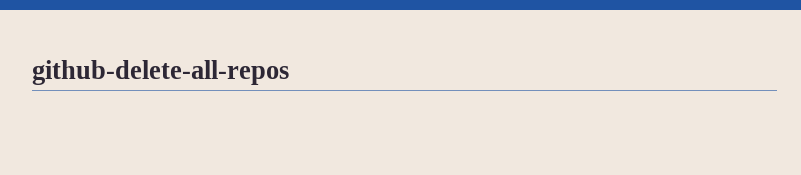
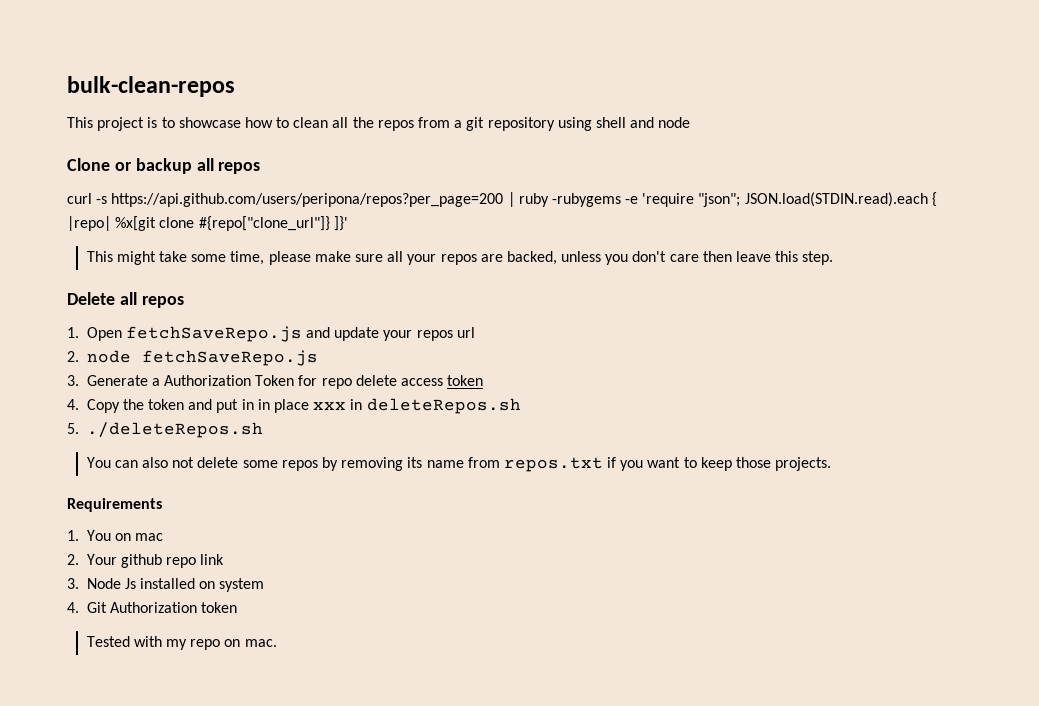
- github-delete-all-repos
+ bulk-clean-repos
+ This project is to showcase how to clean all the repos from a git repository using shell and node
+ Clone or backup all repos
+ curl -s https://api.github.com/users/peripona/repos?per_page=200 | ruby -rubygems -e 'require "json"; JSON.load(STDIN.read).each { |repo| %x[git clone #{repo["clone_url"]} ]}'
+ This might take some time, please make sure all your repos are backed, unless you don't care then leave this step.
+ Delete all repos
+ 1. Open fetchSaveRepo.js and update your repos url
+ 2. node fetchSaveRepo.js
+ 3. Generate a Authorization Token for repo delete access token
+ 4. Copy the token and put in in place xxx in deleteRepos.sh
+ 5. ./deleteRepos.sh
+ You can also not delete some repos by removing its name from repos.txt if you want to keep those projects.
+ Requirements
+ 1. You on mac
+ 2. Your github repo link
+ 3. Node Js installed on system
+ 4. Git Authorization token
+ Tested with my repo on mac.

